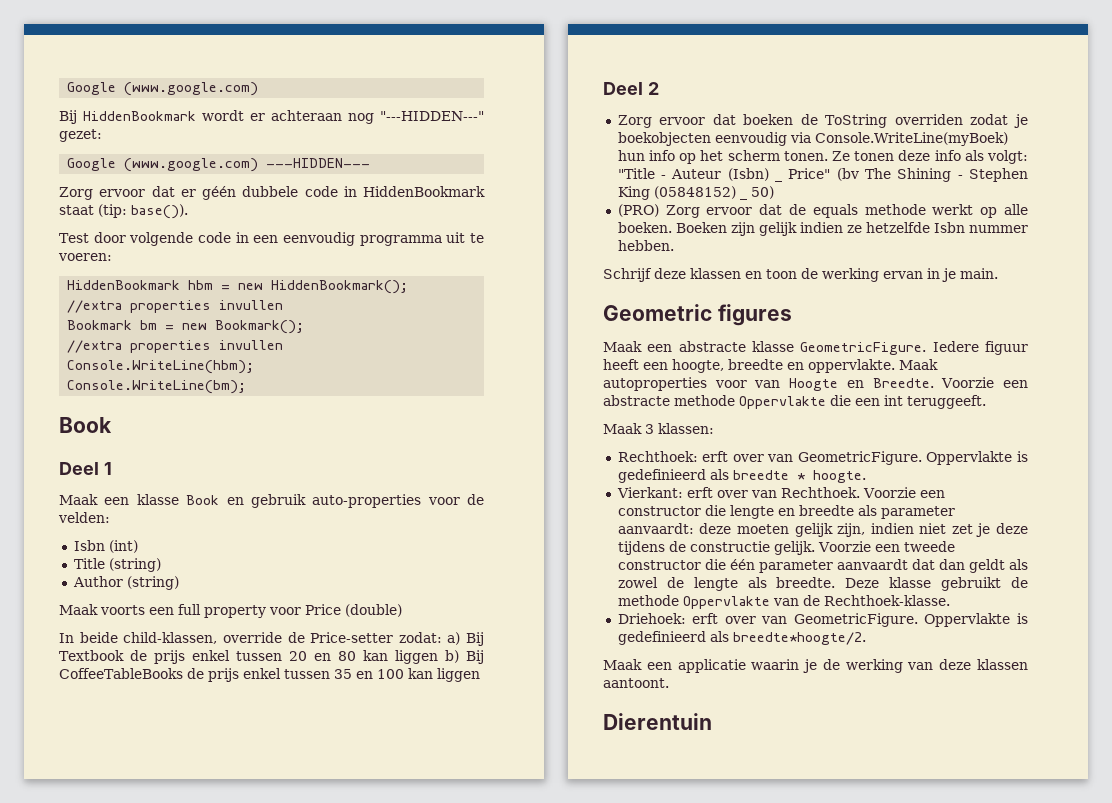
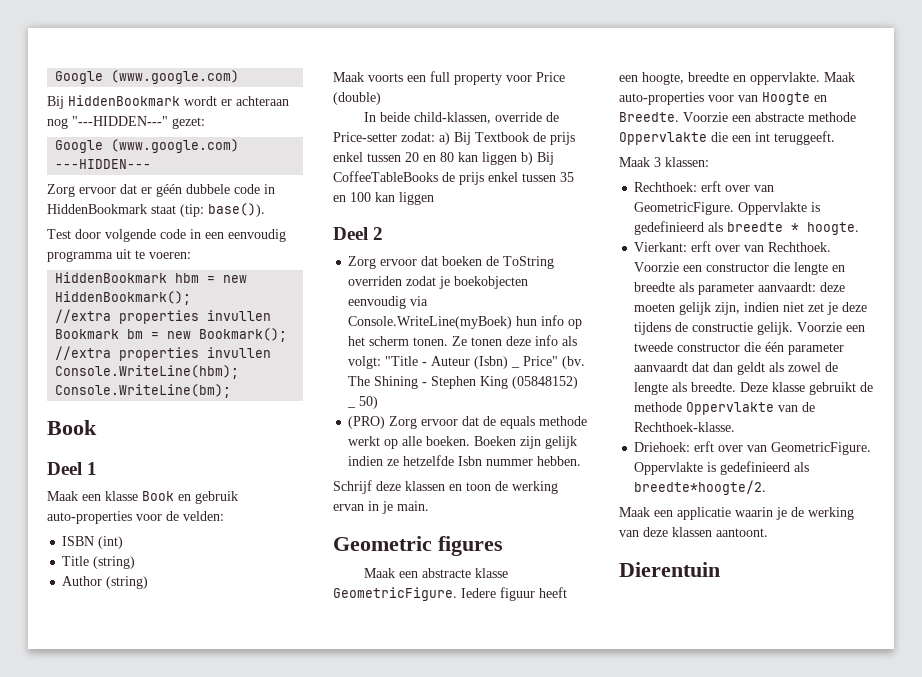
- Isbn (int)
+ ISBN (int)
- Ze tonen deze info als volgt: "Title - Auteur (Isbn) _ Price" (bv The Shining - Stephen King (05848152) _ 50)
+ Ze tonen deze info als volgt: "Title - Auteur (Isbn) _ Price" (bv. The Shining - Stephen King (05848152) _ 50)
- Maak autoproperties voor van Hoogte en Breedte.
+ Maak auto-properties voor van Hoogte en Breedte.

